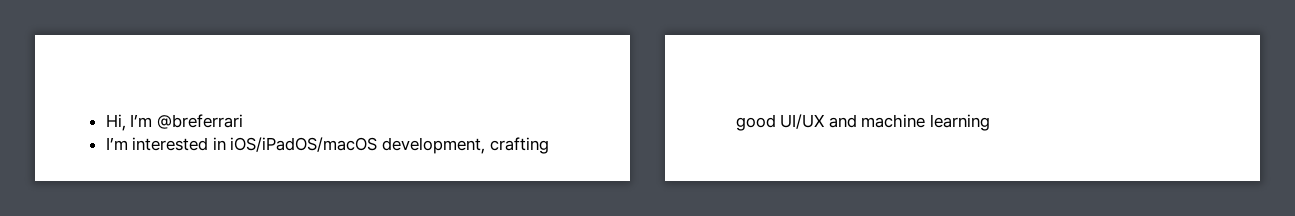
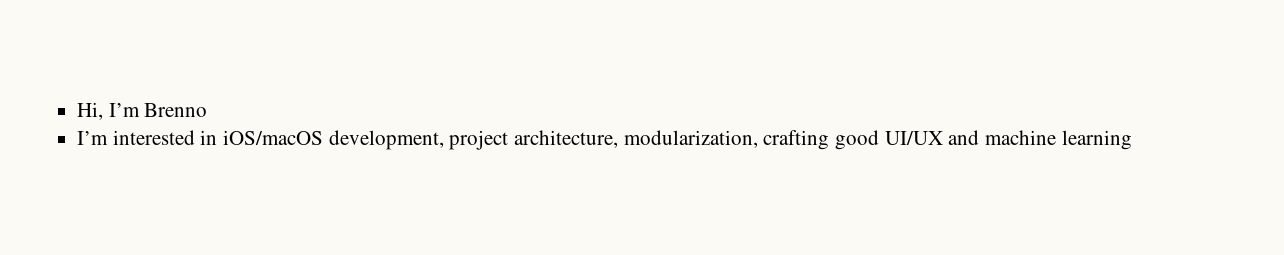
- Hi, I’m @breferrari
+ Hi, I’m Brenno
- I’m interested in iOS/iPadOS/macOS development, crafting good UI/UX and machine learning
+ I’m interested in iOS/macOS development, project architecture, modularization, crafting good UI/UX and machine learning

